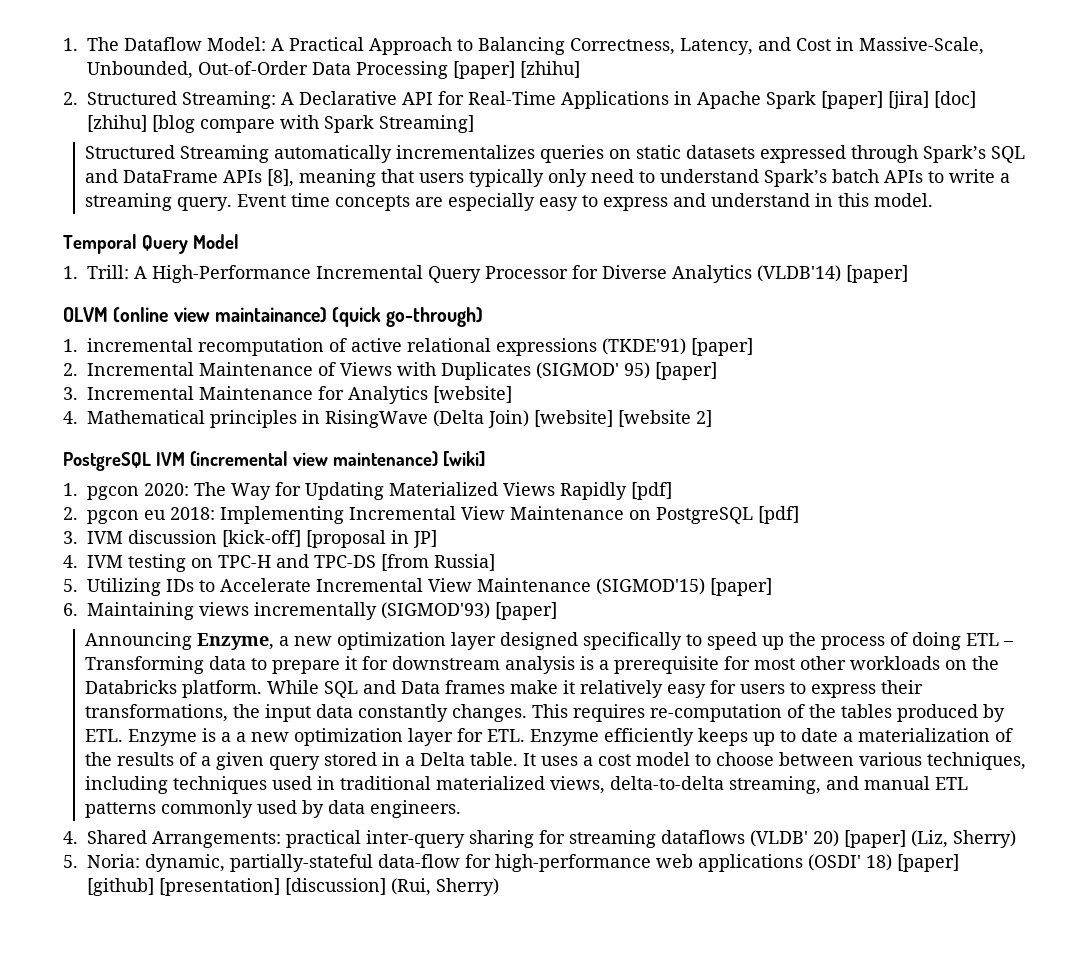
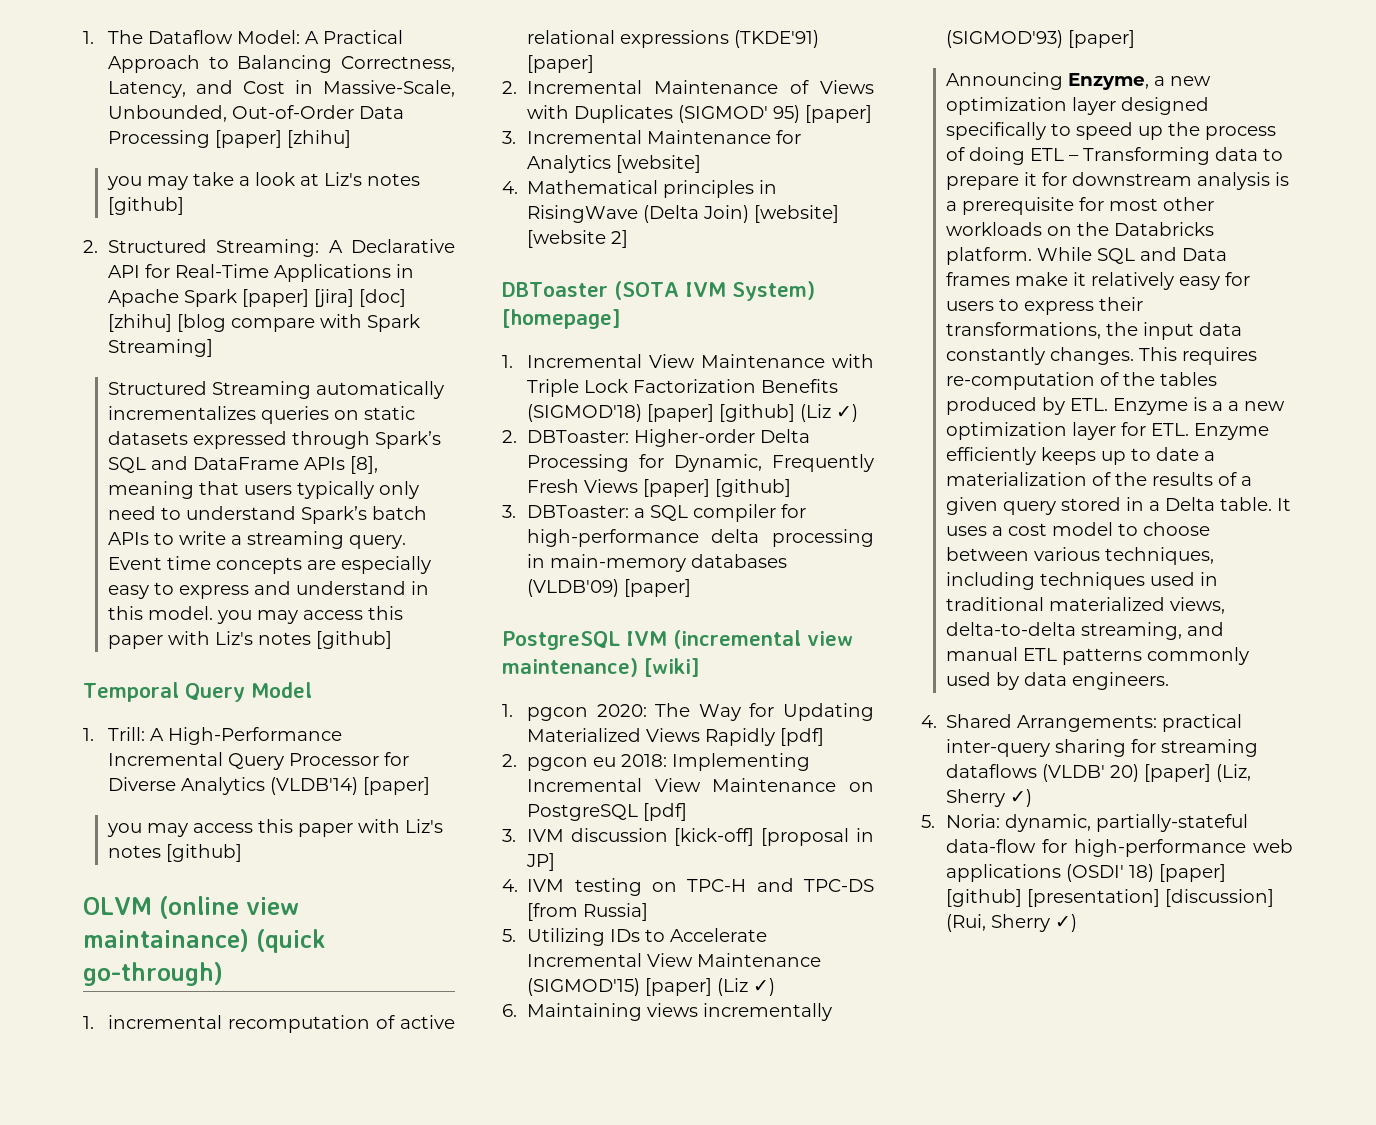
+ you may take a look at Liz's notes [github]
- Event time concepts are especially easy to express and understand in this model.
+ Event time concepts are especially easy to express and understand in this model. you may access this paper with Liz's notes [github]
  1. Trill: A High-Performance Incremental Query Processor for Diverse Analytics (VLDB'14) [paper]
+ you may access this paper with Liz's notes [github]
+ DBToaster (SOTA IVM System) [homepage]
+ 1. Incremental View Maintenance with Triple Lock Factorization Benefits (SIGMOD'18) [paper] [github] (Liz ✓)
+ 2. DBToaster: Higher-order Delta Processing for Dynamic, Frequently Fresh Views [paper] [github]
+ 3. DBToaster: a SQL compiler for high-performance delta processing in main-memory databases (VLDB'09) [paper]
- 5. Utilizing IDs to Accelerate Incremental View Maintenance (SIGMOD'15) [paper]
+ 5. Utilizing IDs to Accelerate Incremental View Maintenance (SIGMOD'15) [paper] (Liz ✓)
- 4. Shared Arrangements: practical inter-query sharing for streaming dataflows (VLDB' 20) [paper] (Liz, Sherry)
+ 4. Shared Arrangements: practical inter-query sharing for streaming dataflows (VLDB' 20) [paper] (Liz, Sherry ✓)
- 5. Noria: dynamic, partially-stateful data-flow for high-performance web applications (OSDI' 18) [paper] [github] [presentation] [discussion] (Rui, Sherry)
+ 5. Noria: dynamic, partially-stateful data-flow for high-performance web applications (OSDI' 18) [paper] [github] [presentation] [discussion] (Rui, Sherry ✓)

